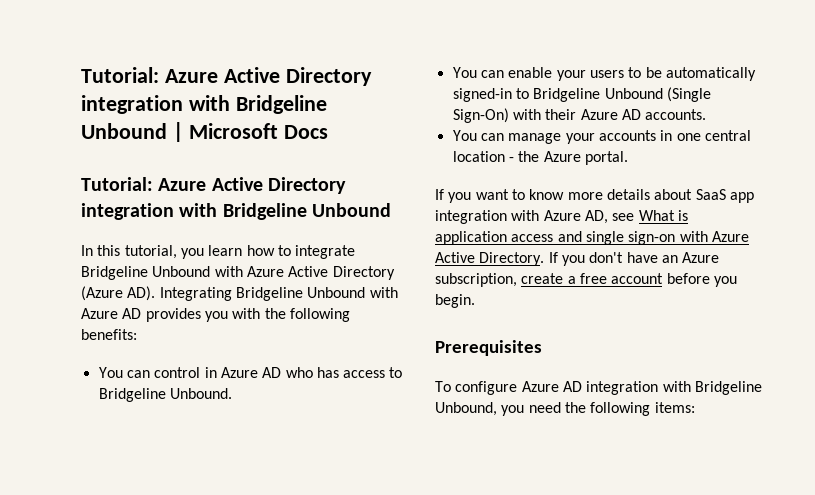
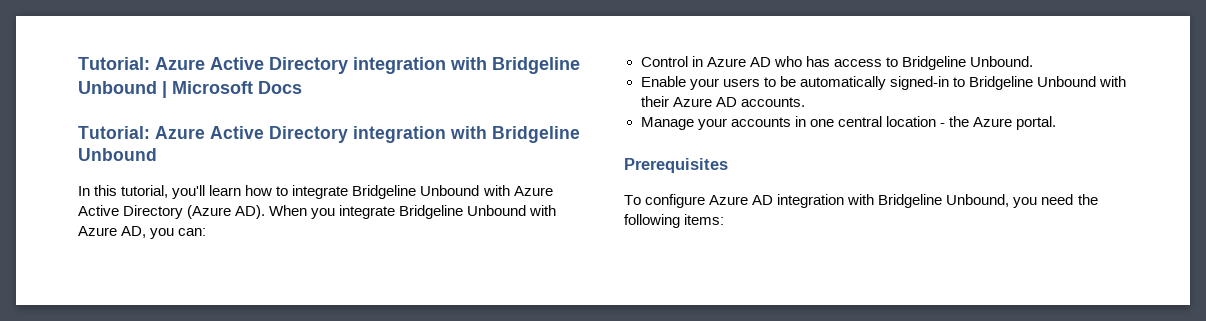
- In this tutorial, you learn how to integrate Bridgeline Unbound with Azure Active Directory (Azure AD). Integrating Bridgeline Unbound with Azure AD provides you with the following benefits:
- You can control in Azure AD who has access to Bridgeline Unbound.
+ In this tutorial, you'll learn how to integrate Bridgeline Unbound with Azure Active Directory (Azure AD). When you integrate Bridgeline Unbound with Azure AD, you can:
+ Control in Azure AD who has access to Bridgeline Unbound.
- You can enable your users to be automatically signed-in to Bridgeline Unbound (Single Sign-On) with their Azure AD accounts.
+ Enable your users to be automatically signed-in to Bridgeline Unbound with their Azure AD accounts.
- You can manage your accounts in one central location - the Azure portal.
+ Manage your accounts in one central location - the Azure portal.
- If you want to know more details about SaaS app integration with Azure AD, see What is application access and single sign-on with Azure Active Directory. If you don't have an Azure subscription, create a free account before you begin.

